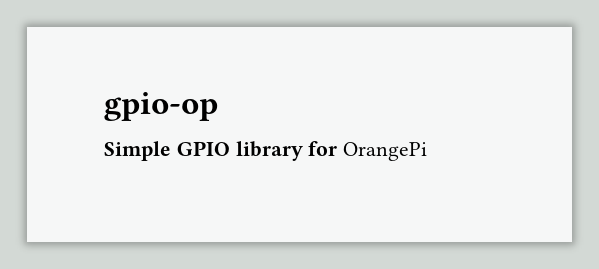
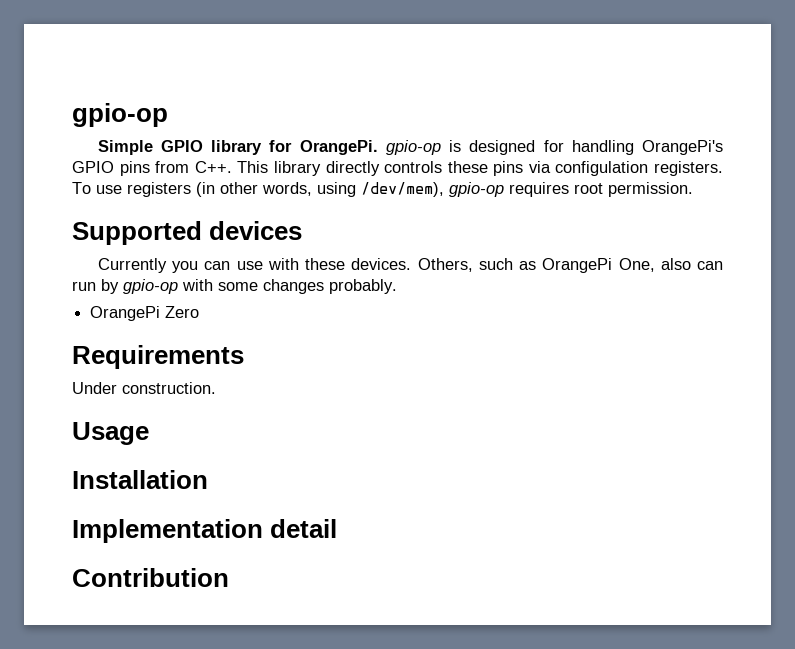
- Simple GPIO library for OrangePi
+ Simple GPIO library for OrangePi. gpio-op is designed for handling OrangePi's GPIO pins from C++. This library directly controls these pins via configulation registers. To use registers (in other words, using /dev/mem), gpio-op requires root permission.
+ Supported devices
+ Currently you can use with these devices. Others, such as OrangePi One, also can run by gpio-op with some changes probably.
+ OrangePi Zero
+ Requirements
+ Under construction.
+ Usage
+ Installation
+ Implementation detail
+ Contribution

